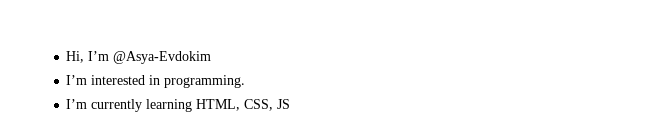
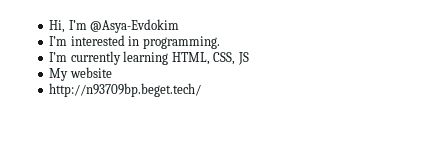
+ My website
+ http://n93709bp.beget.tech/

